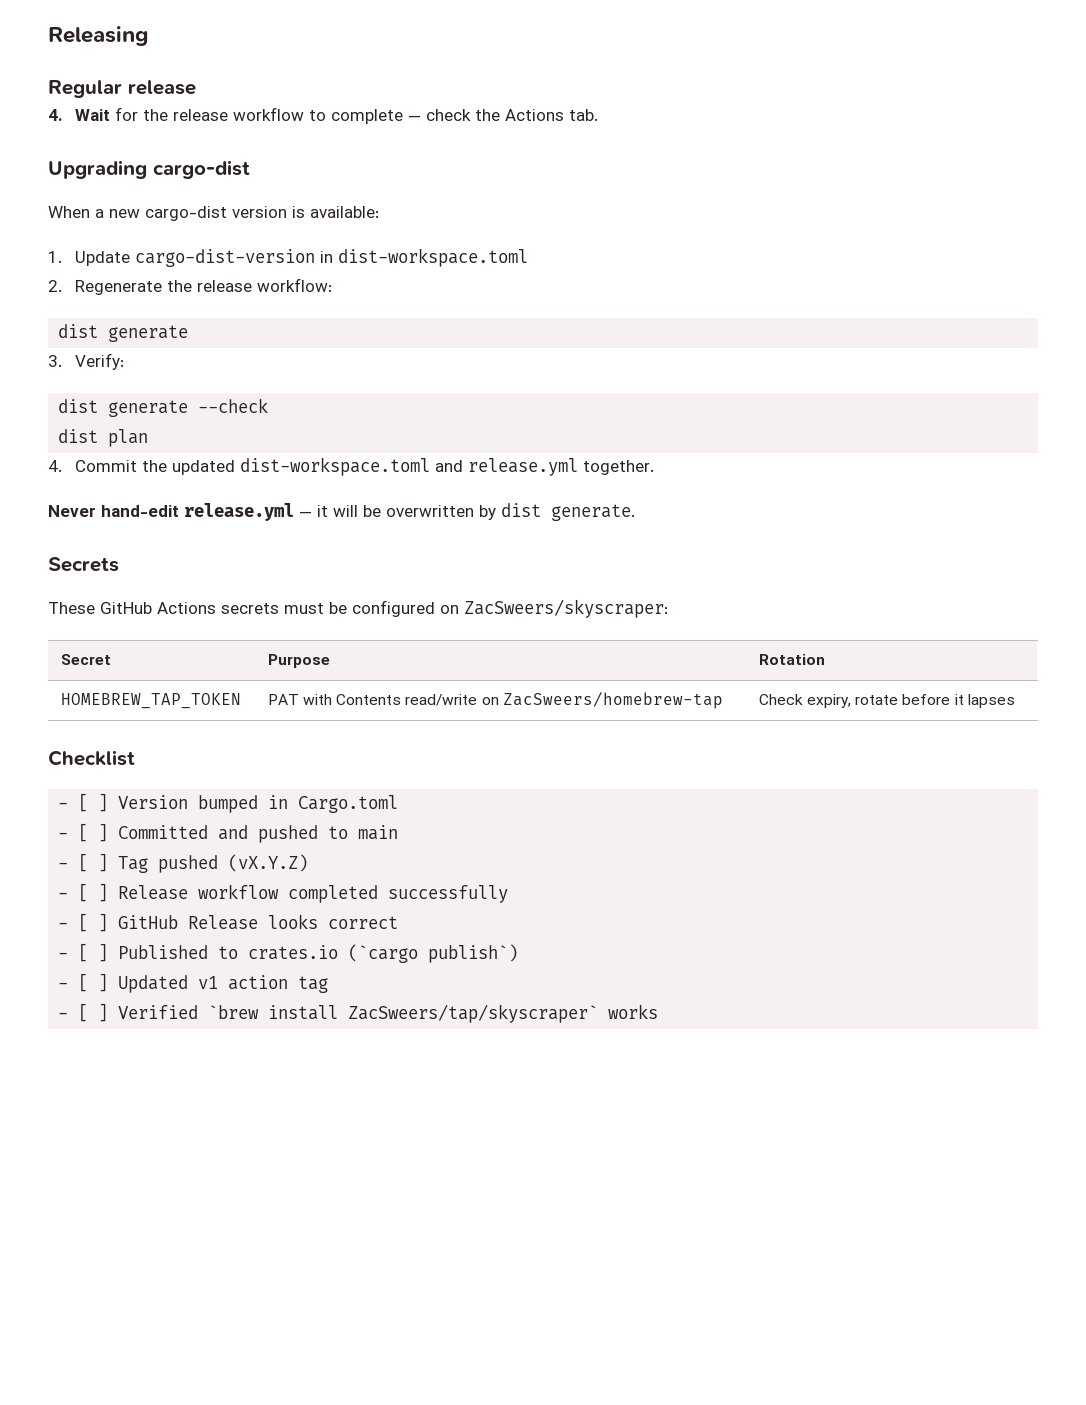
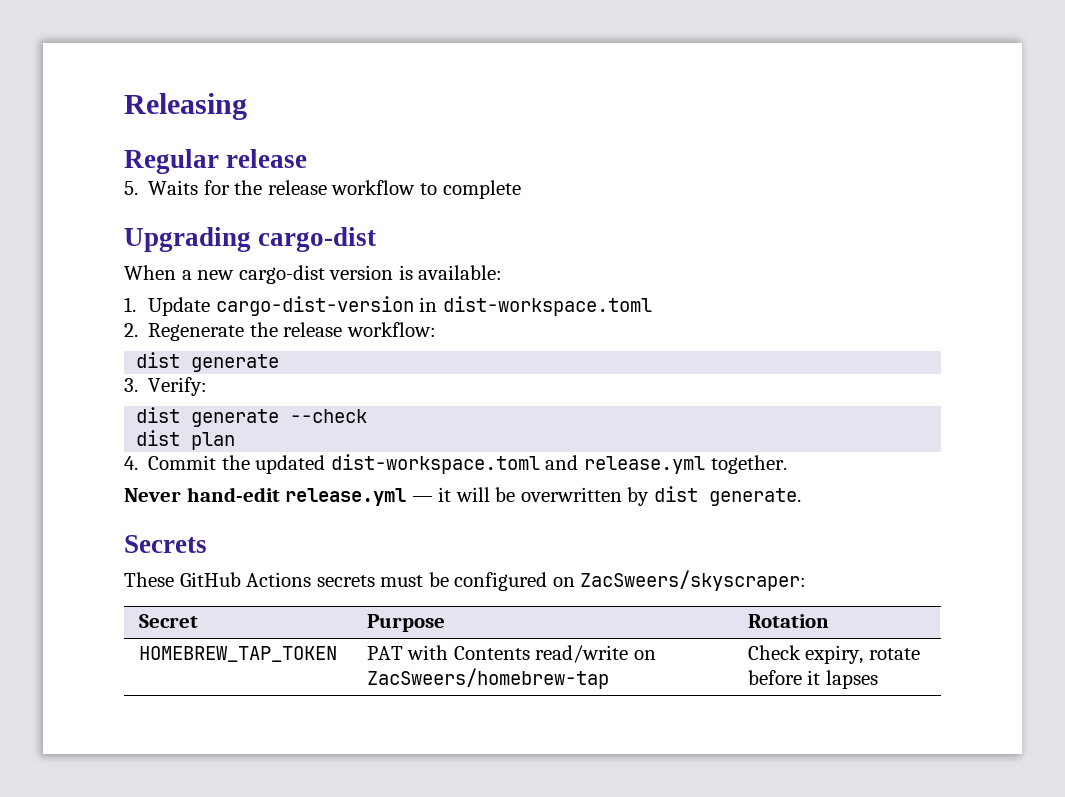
- 4. Wait for the release workflow to complete — check the Actions tab.
+ 5. Waits for the release workflow to complete
- Checklist
- - [ ] Version bumped in Cargo.toml
- - [ ] Committed and pushed to main
- - [ ] Tag pushed (vX.Y.Z)
- - [ ] Release workflow completed successfully
- - [ ] GitHub Release looks correct
- - [ ] Published to crates.io (`cargo publish`)
- - [ ] Updated v1 action tag
- - [ ] Verified `brew install ZacSweers/tap/skyscraper` works

